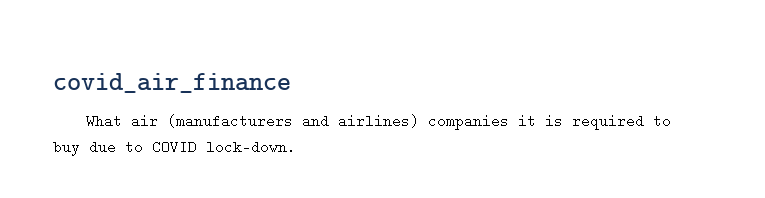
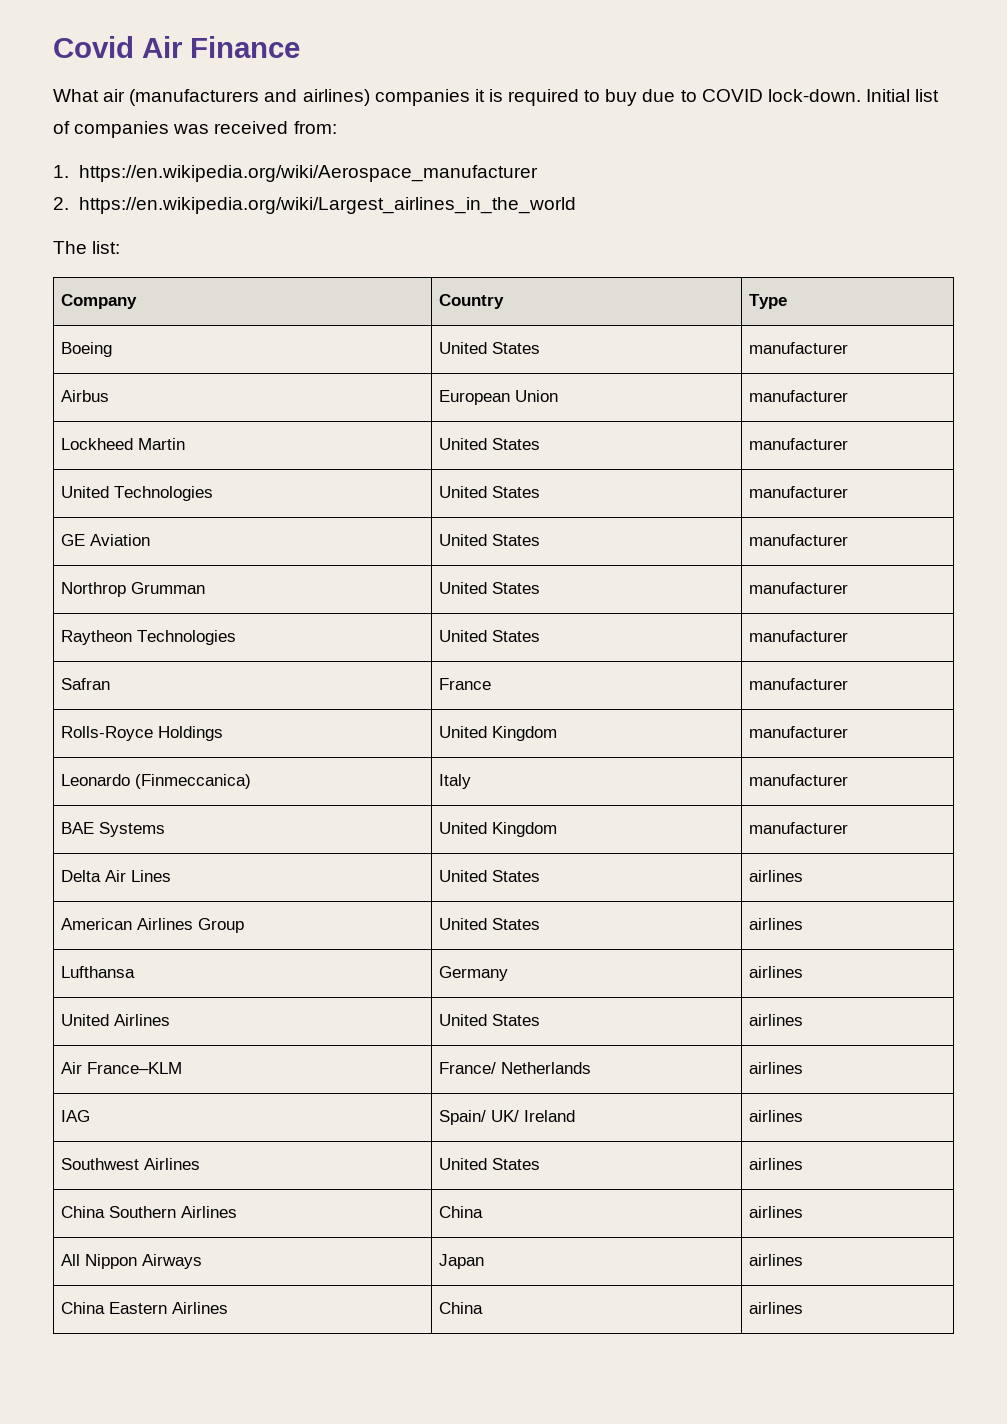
- covid_air_finance
+ Covid Air Finance
+ Initial list of companies was received from:
+ 1. https://en.wikipedia.org/wiki/Aerospace_manufacturer
+ 2. https://en.wikipedia.org/wiki/Largest_airlines_in_the_world
+ The list:
+ Company | Country | Type
+ Boeing | United States | manufacturer
+ Airbus | European Union | manufacturer
+ Lockheed Martin | United States | manufacturer
+ United Technologies | United States | manufacturer
+ GE Aviation | United States | manufacturer
+ Northrop Grumman | United States | manufacturer
+ Raytheon Technologies | United States | manufacturer
+ Safran | France | manufacturer
+ Rolls-Royce Holdings | United Kingdom | manufacturer
+ Leonardo (Finmeccanica) | Italy | manufacturer
+ BAE Systems | United Kingdom | manufacturer
+ Delta Air Lines | United States | airlines
+ American Airlines Group | United States | airlines
+ Lufthansa | Germany | airlines
+ United Airlines | United States | airlines
+ Air France–KLM | France/ Netherlands | airlines
+ IAG | Spain/ UK/ Ireland | airlines
+ Southwest Airlines | United States | airlines
+ China Southern Airlines | China | airlines
+ All Nippon Airways | Japan | airlines
+ China Eastern Airlines | China | airlines

